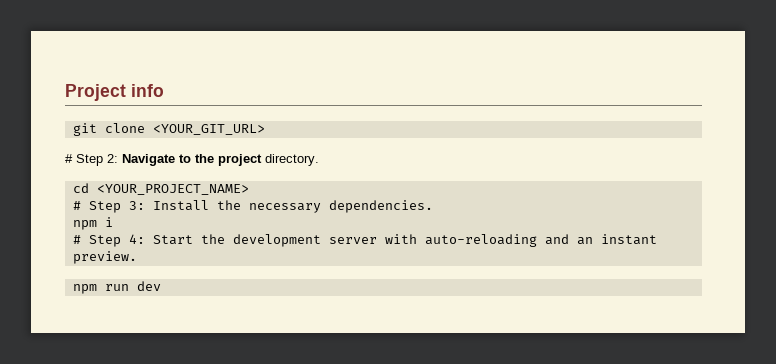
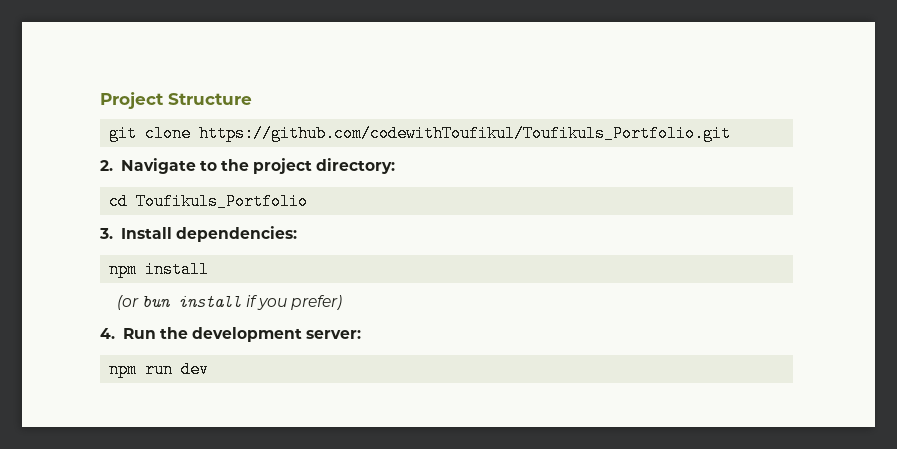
- Project info
+ Project Structure
- git clone <YOUR_GIT_URL>
- # Step 2: Navigate to the project directory.
+ git clone https://github.com/codewithToufikul/Toufikuls_Portfolio.git
+ 2. Navigate to the project directory:
- cd <YOUR_PROJECT_NAME>
- # Step 3: Install the necessary dependencies.
- npm i
- # Step 4: Start the development server with auto-reloading and an instant preview.
+ cd Toufikuls_Portfolio
+ 3. Install dependencies:
+ npm install
+ (or bun install if you prefer)
+ 4. Run the development server:

